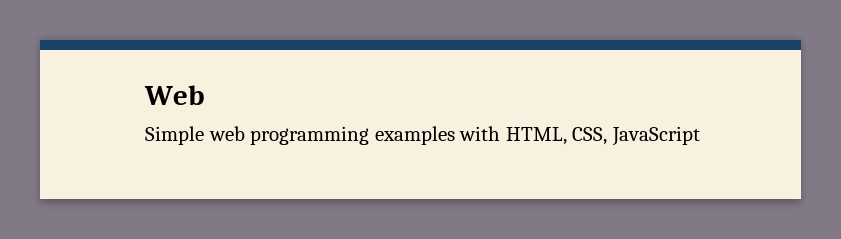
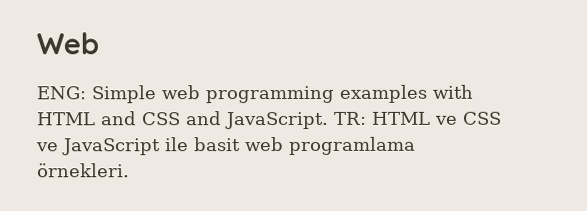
- Simple web programming examples with HTML, CSS, JavaScript
+ ENG: Simple web programming examples with HTML and CSS and JavaScript. TR: HTML ve CSS ve JavaScript ile basit web programlama örnekleri.

